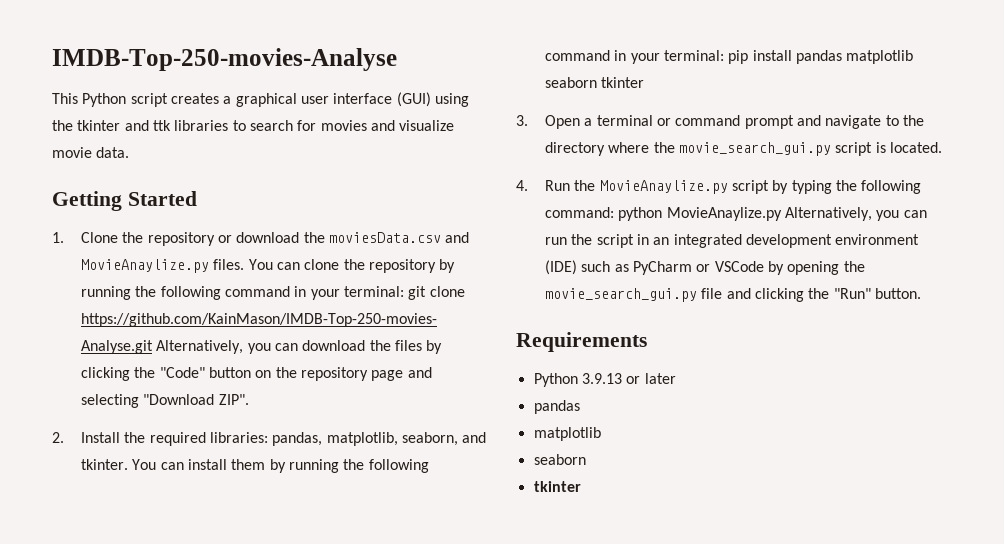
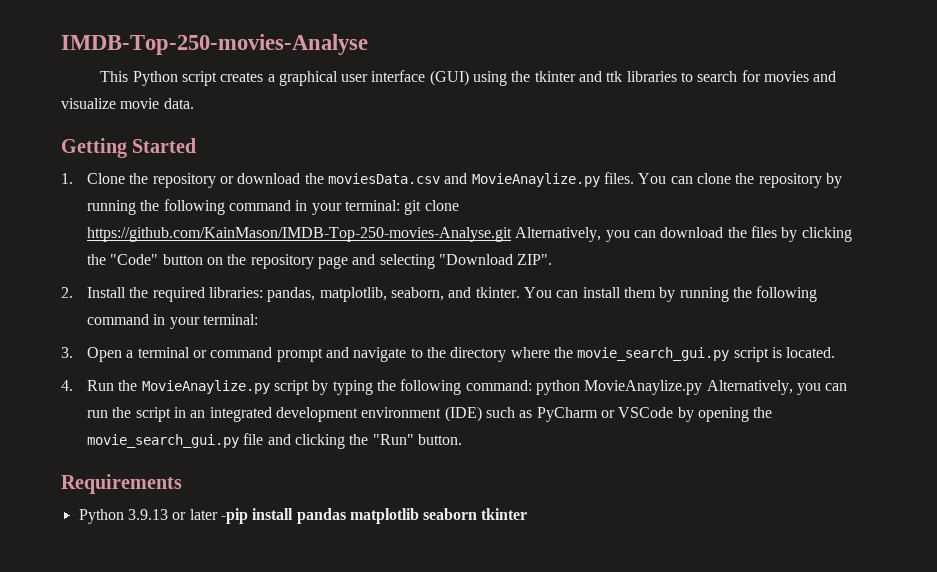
- You can install them by running the following command in your terminal: pip install pandas matplotlib seaborn tkinter
+ You can install them by running the following command in your terminal:
- Python 3.9.13 or later
- pandas
- matplotlib
- seaborn
- tkinter
+ Python 3.9.13 or later -pip install pandas matplotlib seaborn tkinter

